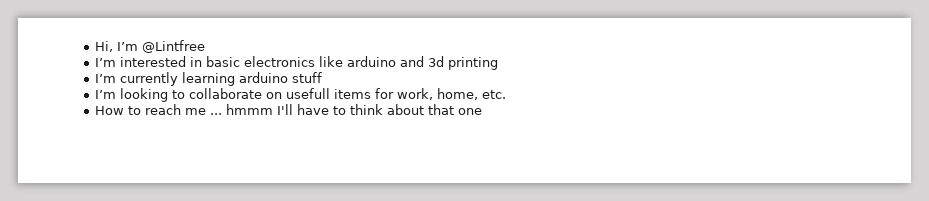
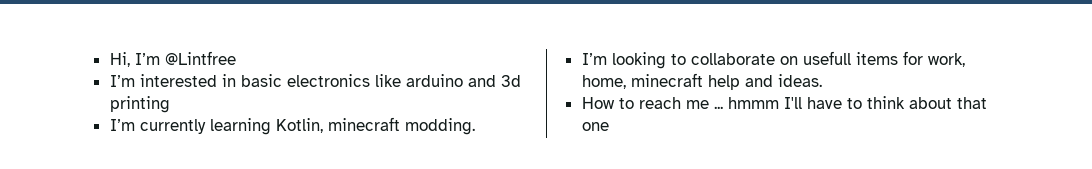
- I’m currently learning arduino stuff
+ I’m currently learning Kotlin, minecraft modding.
- I’m looking to collaborate on usefull items for work, home, etc.
+ I’m looking to collaborate on usefull items for work, home, minecraft help and ideas.

